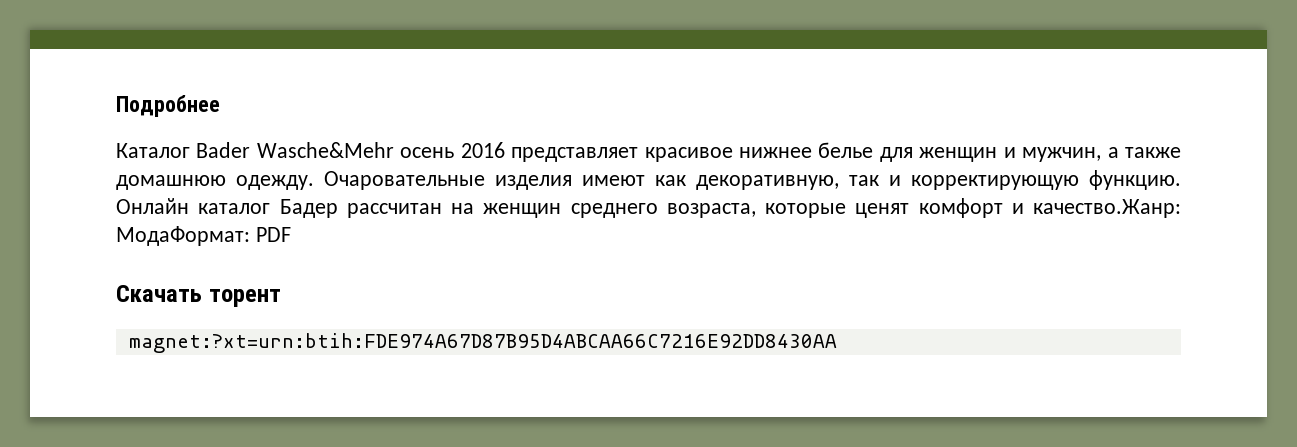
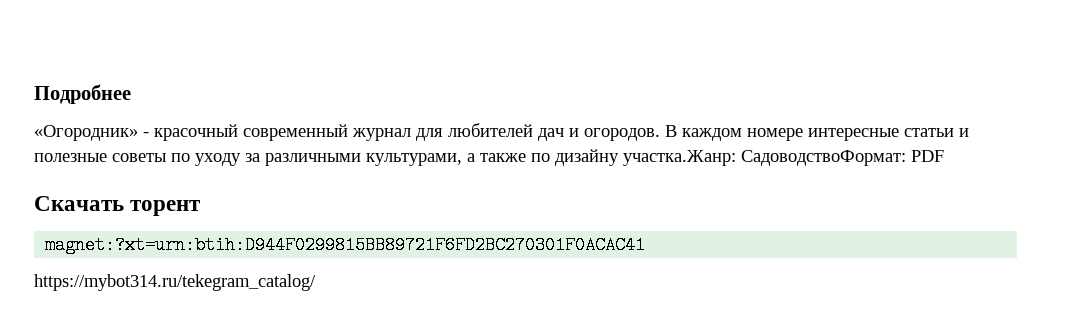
- Каталог Bader Wasche&Mehr осень 2016 представляет красивое нижнее белье для женщин и мужчин, а также домашнюю одежду. Очаровательные изделия имеют как декоративную, так и корректирующую функцию. Онлайн каталог Бадер рассчитан на женщин среднего возраста, которые ценят комфорт и качество.Жанр: МодаФормат: PDF
+ «Огородник» - красочный современный журнал для любителей дач и огородов. В каждом номере интересные статьи и полезные советы по уходу за различными культурами, а также по дизайну участка.Жанр: СадоводствоФормат: PDF
- magnet:?xt=urn:btih:FDE974A67D87B95D4ABCAA66C7216E92DD8430AA
+ magnet:?xt=urn:btih:D944F0299815BB89721F6FD2BC270301F0ACAC41
+ https://mybot314.ru/tekegram_catalog/

